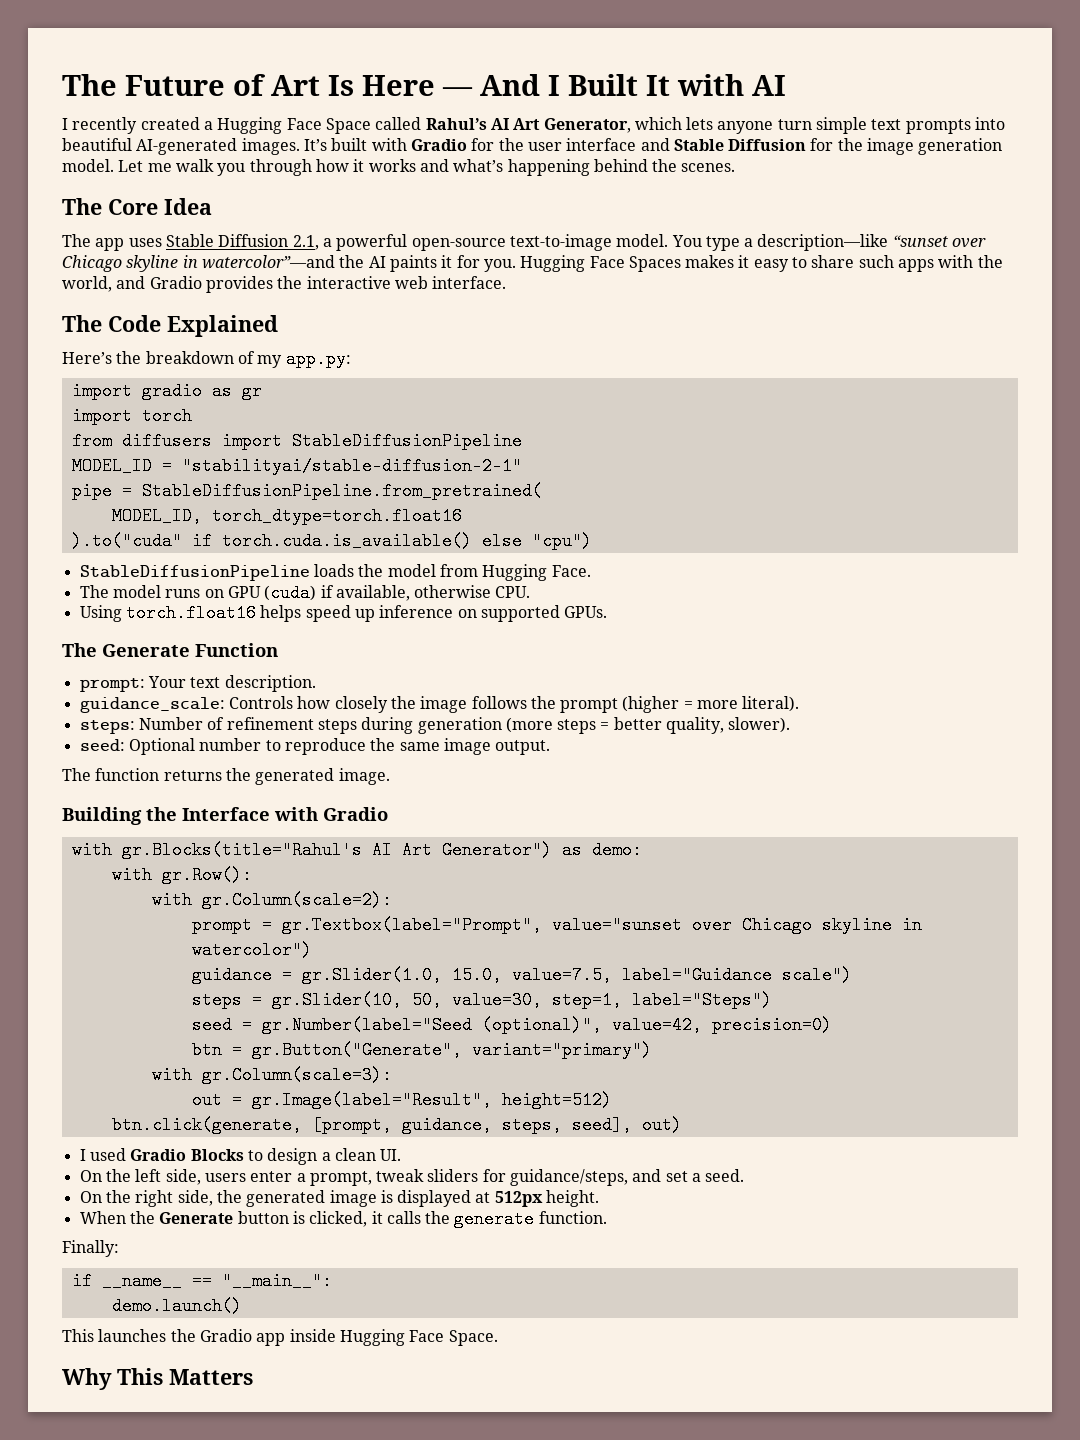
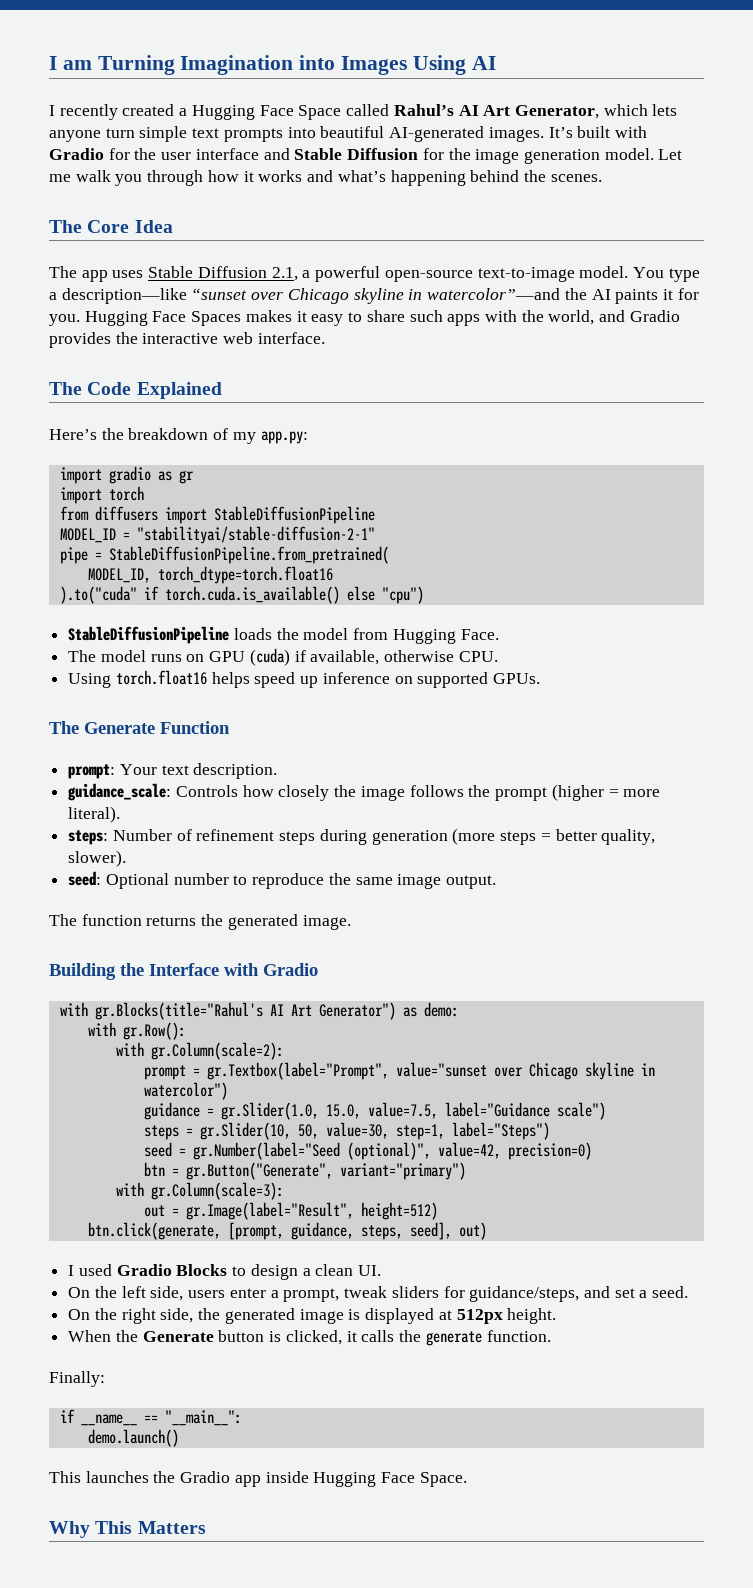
- The Future of Art Is Here — And I Built It with AI
+ I am Turning Imagination into Images Using AI

